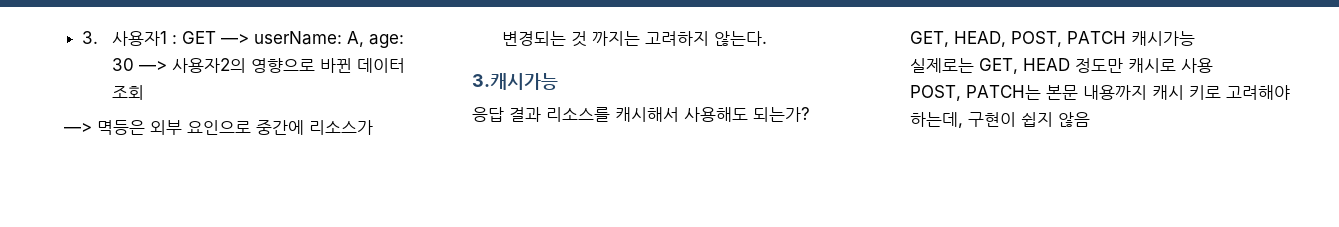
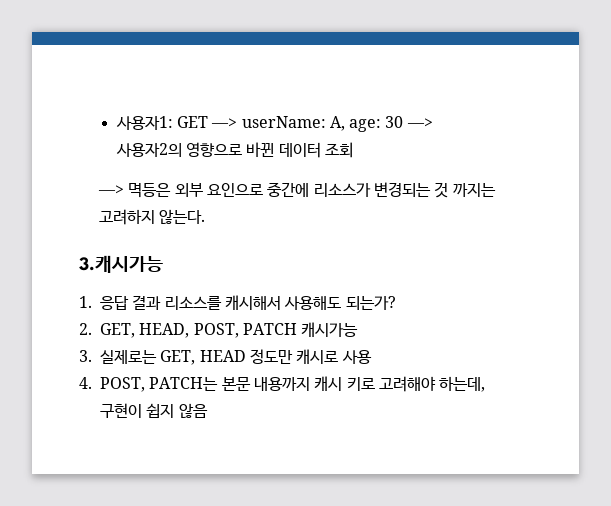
- 3. 사용자1 : GET —> userName: A, age: 30 —> 사용자2의 영향으로 바뀐 데이터 조회
+ 사용자1: GET —> userName: A, age: 30 —> 사용자2의 영향으로 바뀐 데이터 조회
- 응답 결과 리소스를 캐시해서 사용해도 되는가?
+ 1. 응답 결과 리소스를 캐시해서 사용해도 되는가?
- GET, HEAD, POST, PATCH 캐시가능
+ 2. GET, HEAD, POST, PATCH 캐시가능
- 실제로는 GET, HEAD 정도만 캐시로 사용
+ 3. 실제로는 GET, HEAD 정도만 캐시로 사용
- POST, PATCH는 본문 내용까지 캐시 키로 고려해야 하는데, 구현이 쉽지 않음
+ 4. POST, PATCH는 본문 내용까지 캐시 키로 고려해야 하는데, 구현이 쉽지 않음

